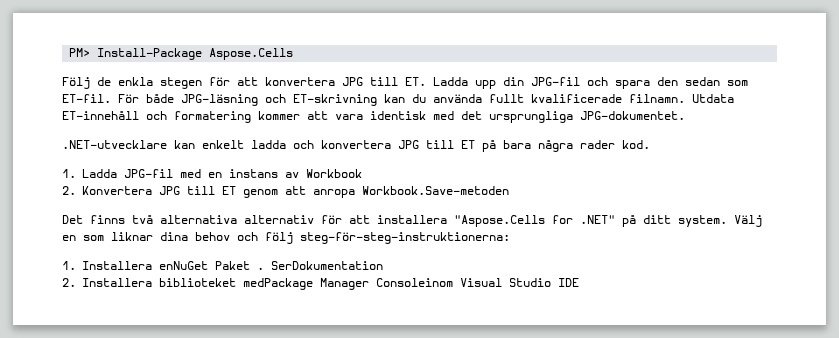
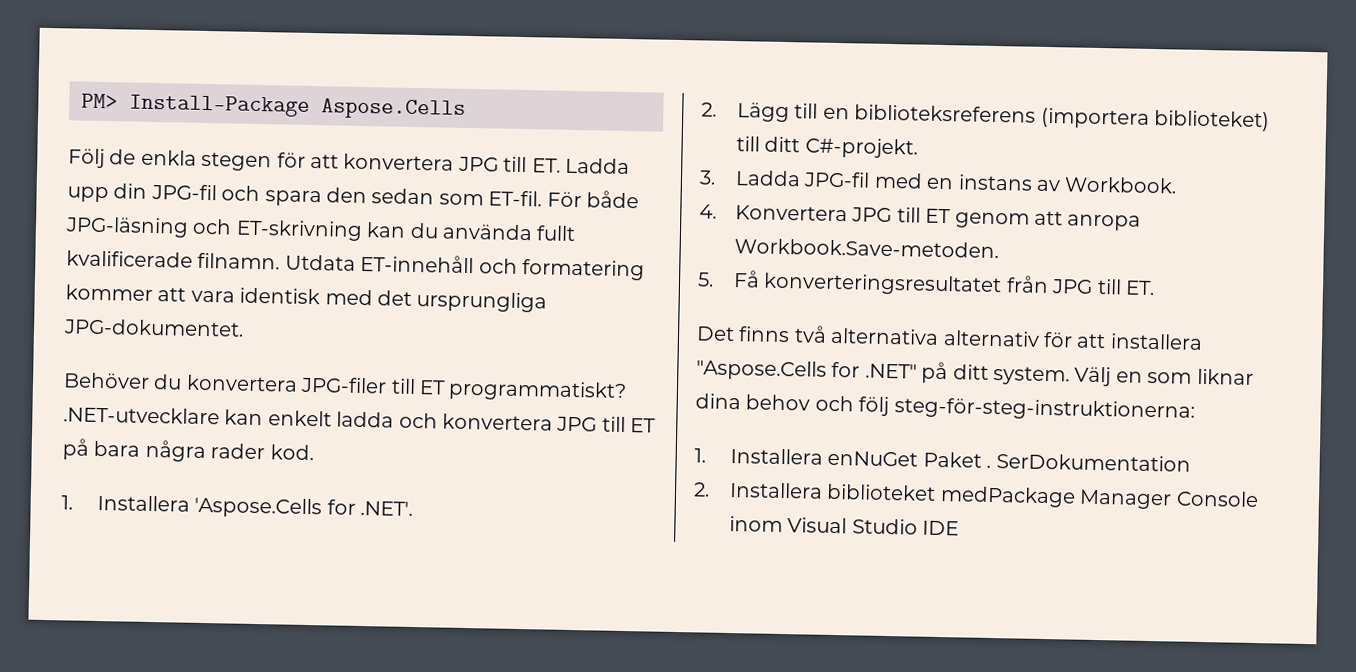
- .NET-utvecklare kan enkelt ladda och konvertera JPG till ET på bara några rader kod.
+ Behöver du konvertera JPG-filer till ET programmatiskt? .NET-utvecklare kan enkelt ladda och konvertera JPG till ET på bara några rader kod.
- 1. Ladda JPG-fil med en instans av Workbook
- 2. Konvertera JPG till ET genom att anropa Workbook.Save-metoden
+ 1. Installera 'Aspose.Cells for .NET'.
+ 2. Lägg till en biblioteksreferens (importera biblioteket) till ditt C#-projekt.
+ 3. Ladda JPG-fil med en instans av Workbook.
+ 4. Konvertera JPG till ET genom att anropa Workbook.Save-metoden.
+ 5. Få konverteringsresultatet från JPG till ET.
- 2. Installera biblioteket medPackage Manager Consoleinom Visual Studio IDE
+ 2. Installera biblioteket medPackage Manager Console inom Visual Studio IDE

